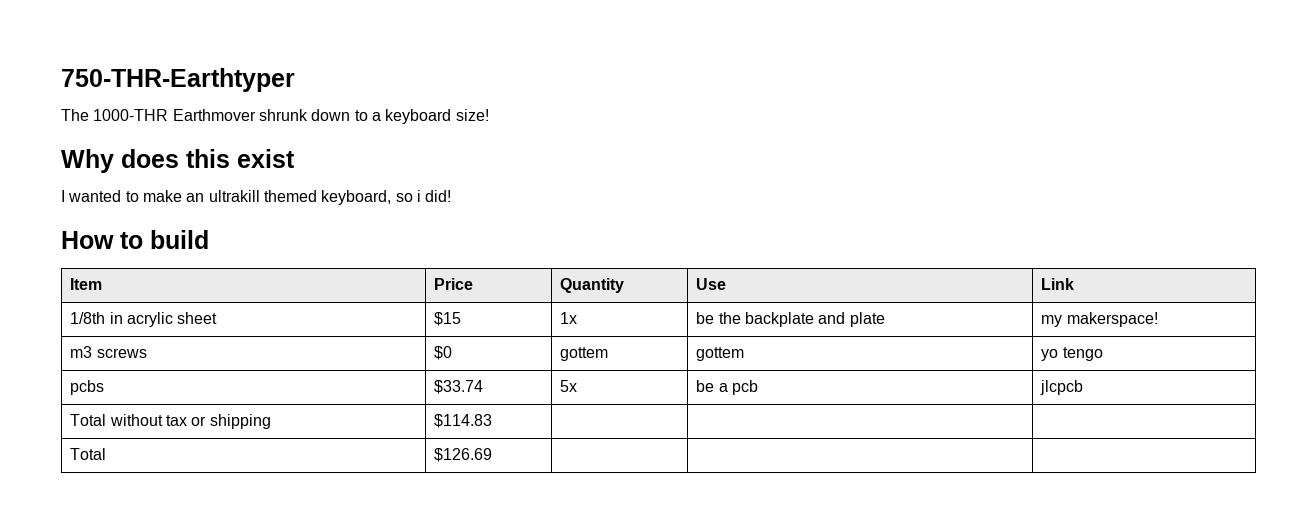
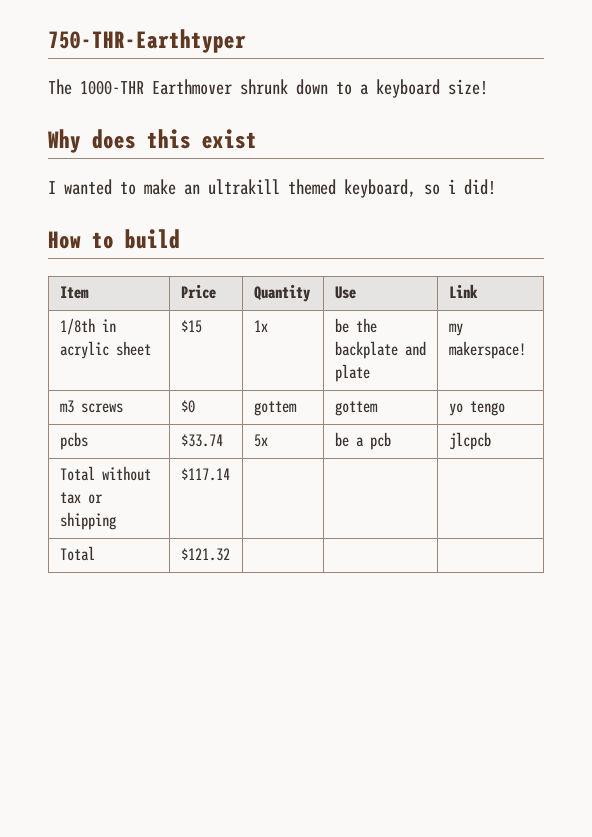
- Total without tax or shipping | $114.83 | | |
+ Total without tax or shipping | $117.14 | | |
- Total | $126.69 | | |
+ Total | $121.32 | | |

